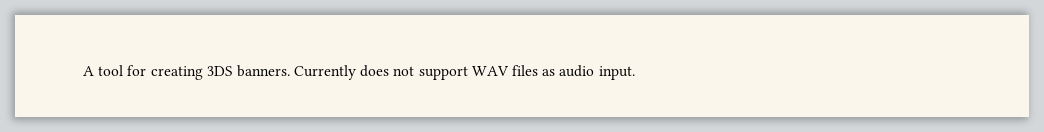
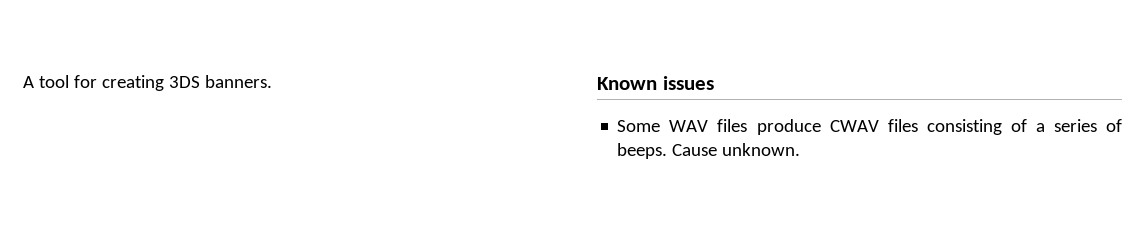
- A tool for creating 3DS banners. Currently does not support WAV files as audio input.
+ A tool for creating 3DS banners.
+ Known issues
+ Some WAV files produce CWAV files consisting of a series of beeps. Cause unknown.

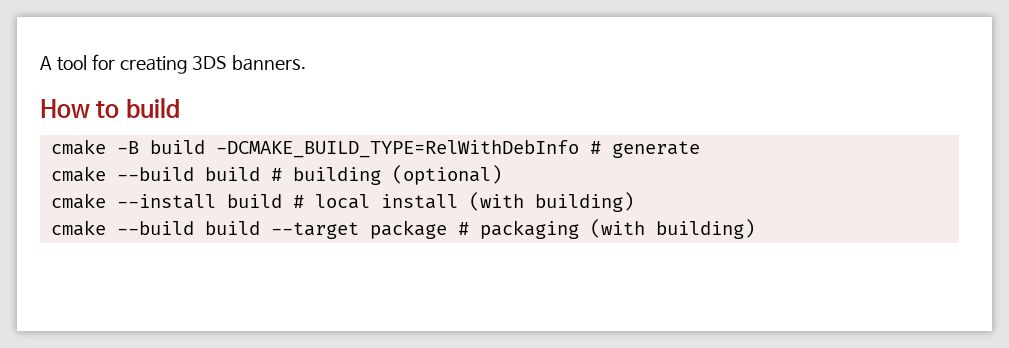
- Known issues
- Some WAV files produce CWAV files consisting of a series of beeps. Cause unknown.
+ How to build
+ cmake -B build -DCMAKE_BUILD_TYPE=RelWithDebInfo # generate
+ cmake --build build # building (optional)
+ cmake --install build # local install (with building)
+ cmake --build build --target package # packaging (with building)

